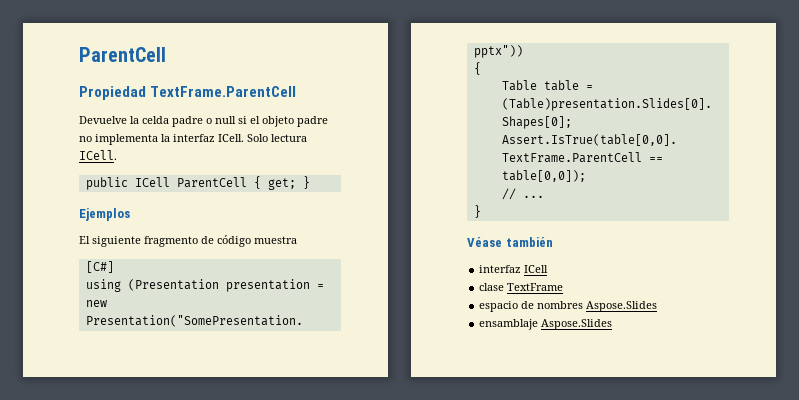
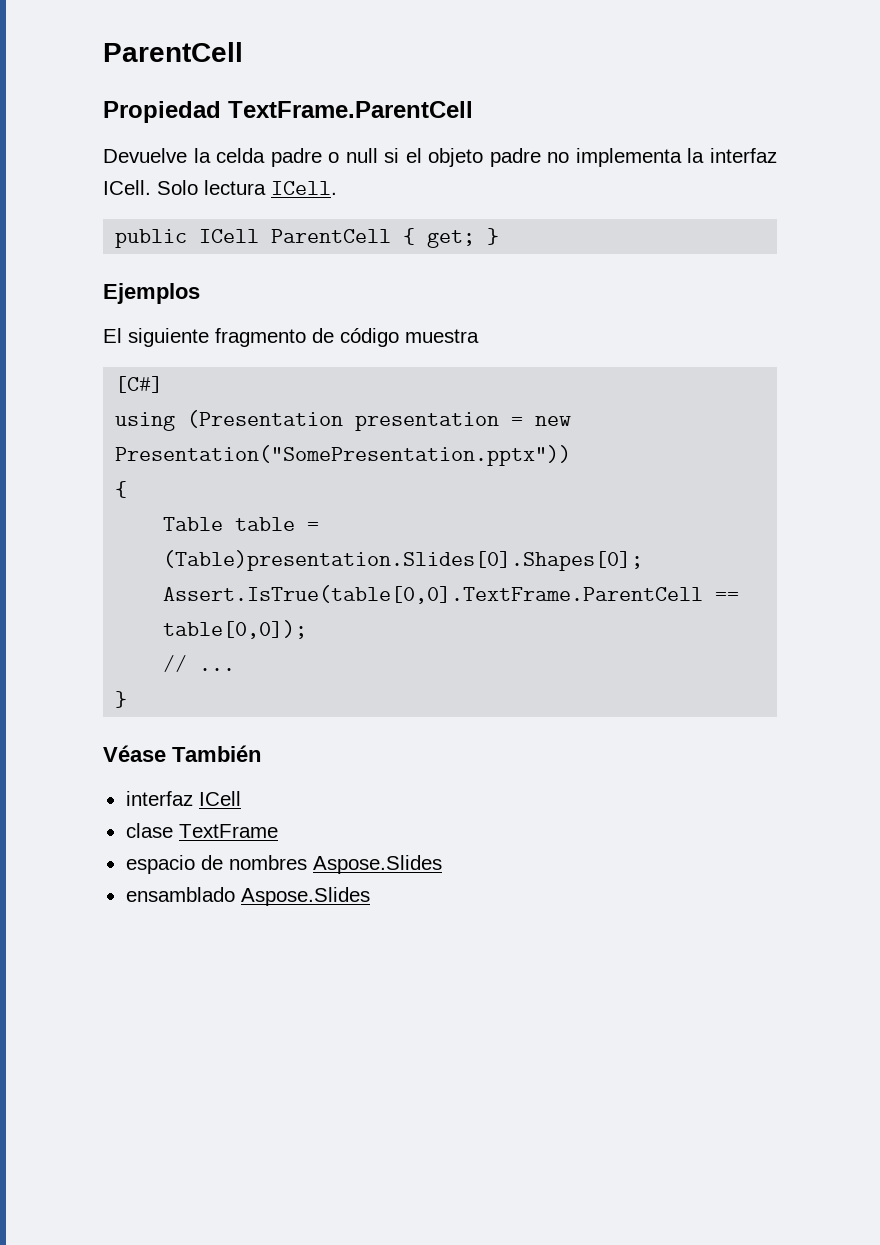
- Véase también
+ Véase También
- ensamblaje Aspose.Slides
+ ensamblado Aspose.Slides

